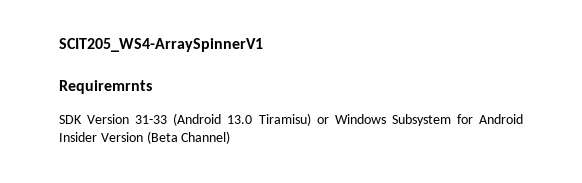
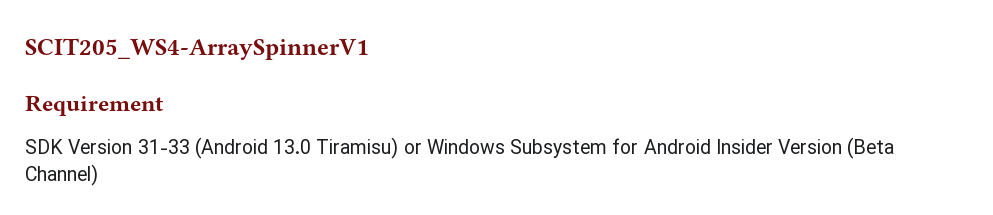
- Requiremrnts
+ Requirement

